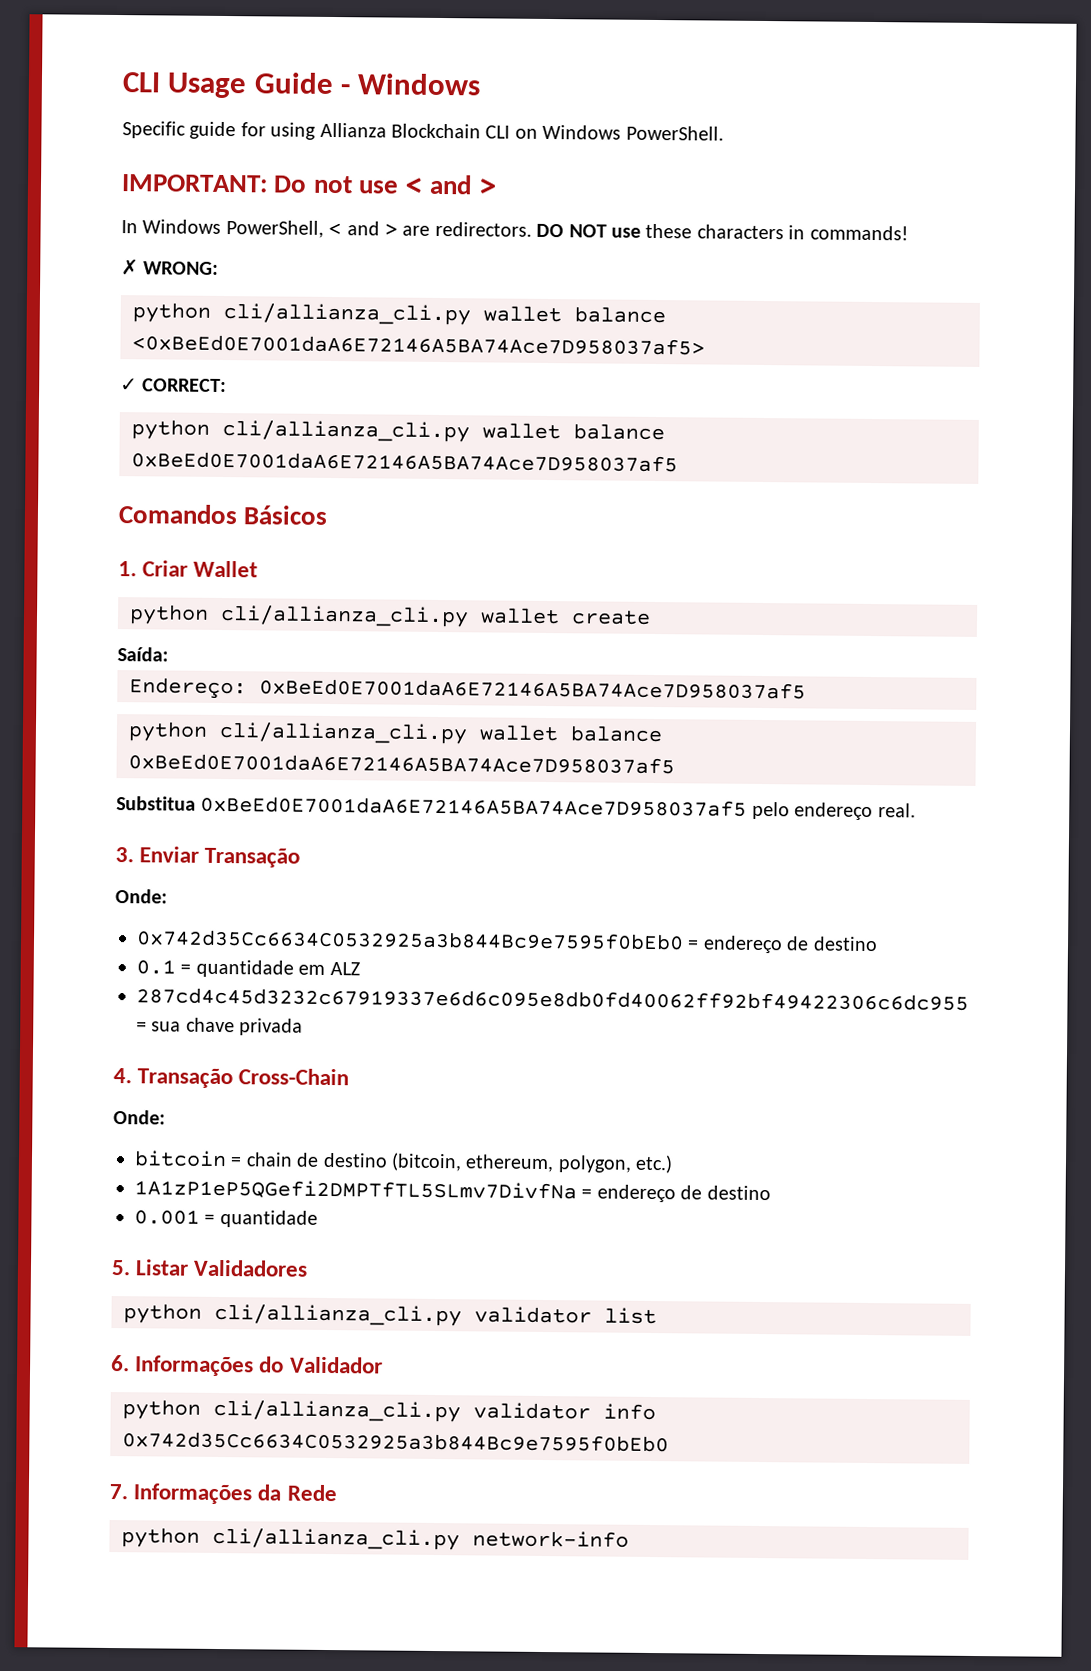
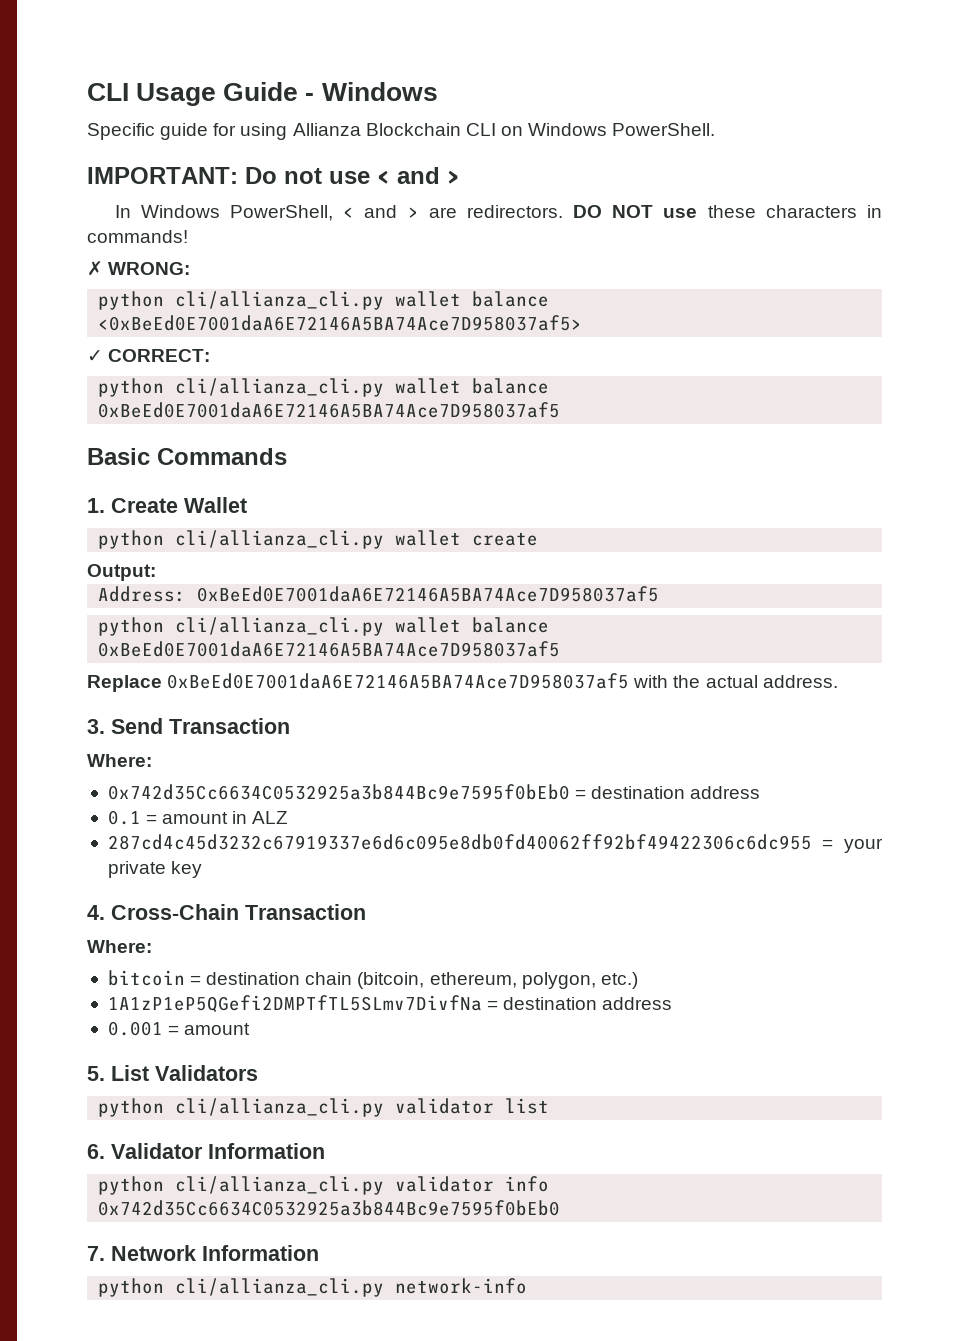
- Comandos Básicos
+ Basic Commands
- 1. Criar Wallet
+ 1. Create Wallet
- Saída:
- Endereço: 0xBeEd0E7001daA6E72146A5BA74Ace7D958037af5
+ Output:
+ Address: 0xBeEd0E7001daA6E72146A5BA74Ace7D958037af5
- Substitua 0xBeEd0E7001daA6E72146A5BA74Ace7D958037af5 pelo endereço real.
- 3. Enviar Transação
- Onde:
+ Replace 0xBeEd0E7001daA6E72146A5BA74Ace7D958037af5 with the actual address.
+ 3. Send Transaction
+ Where:
- 0x742d35Cc6634C0532925a3b844Bc9e7595f0bEb0 = endereço de destino
+ 0x742d35Cc6634C0532925a3b844Bc9e7595f0bEb0 = destination address
- 0.1 = quantidade em ALZ
+ 0.1 = amount in ALZ
- 287cd4c45d3232c67919337e6d6c095e8db0fd40062ff92bf49422306c6dc955 = sua chave privada
+ 287cd4c45d3232c67919337e6d6c095e8db0fd40062ff92bf49422306c6dc955 = your private key
- 4. Transação Cross-Chain
- Onde:
+ 4. Cross-Chain Transaction
+ Where:
- bitcoin = chain de destino (bitcoin, ethereum, polygon, etc.)
+ bitcoin = destination chain (bitcoin, ethereum, polygon, etc.)
- 1A1zP1eP5QGefi2DMPTfTL5SLmv7DivfNa = endereço de destino
+ 1A1zP1eP5QGefi2DMPTfTL5SLmv7DivfNa = destination address
- 0.001 = quantidade
+ 0.001 = amount
- 5. Listar Validadores
+ 5. List Validators
- 6. Informações do Validador
+ 6. Validator Information
- 7. Informações da Rede
+ 7. Network Information

